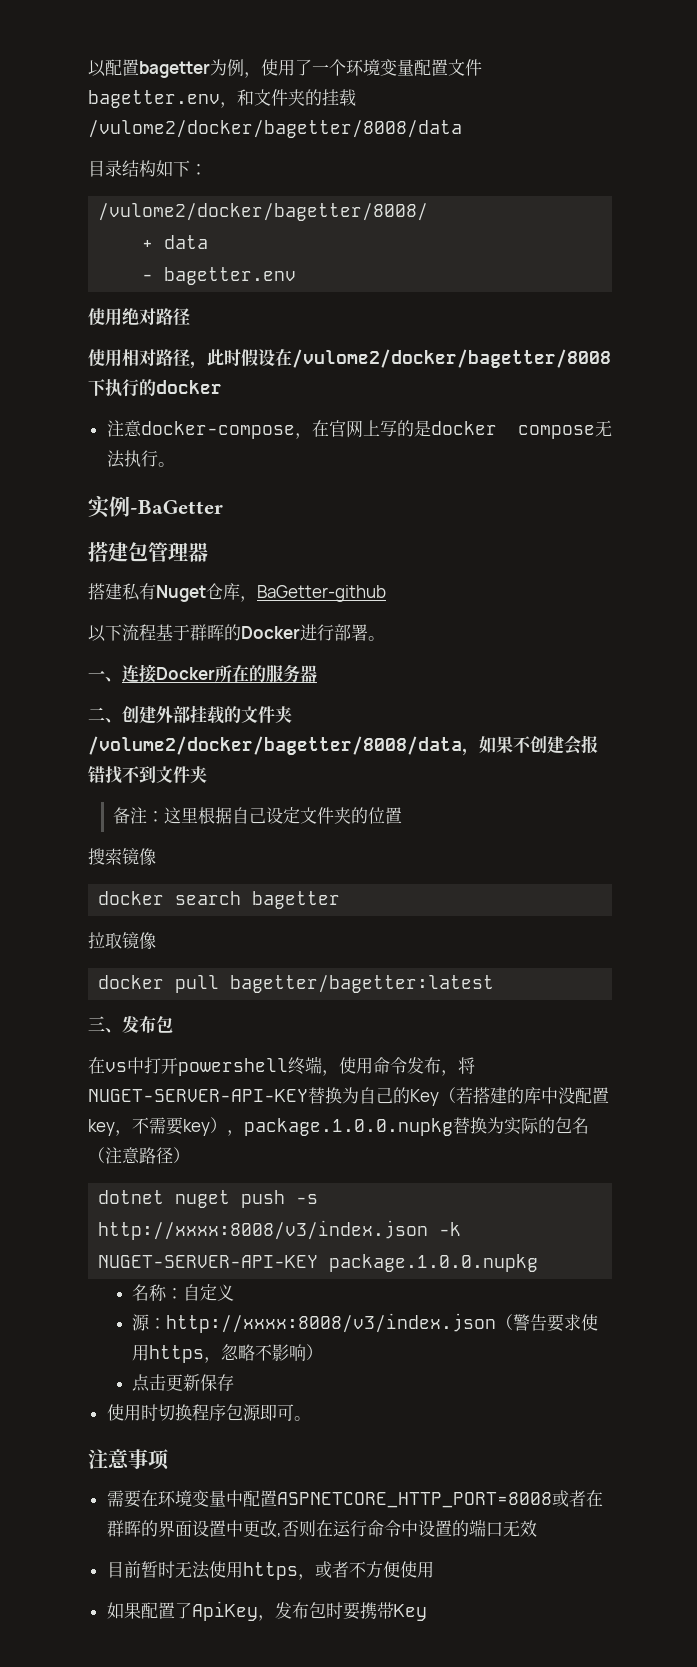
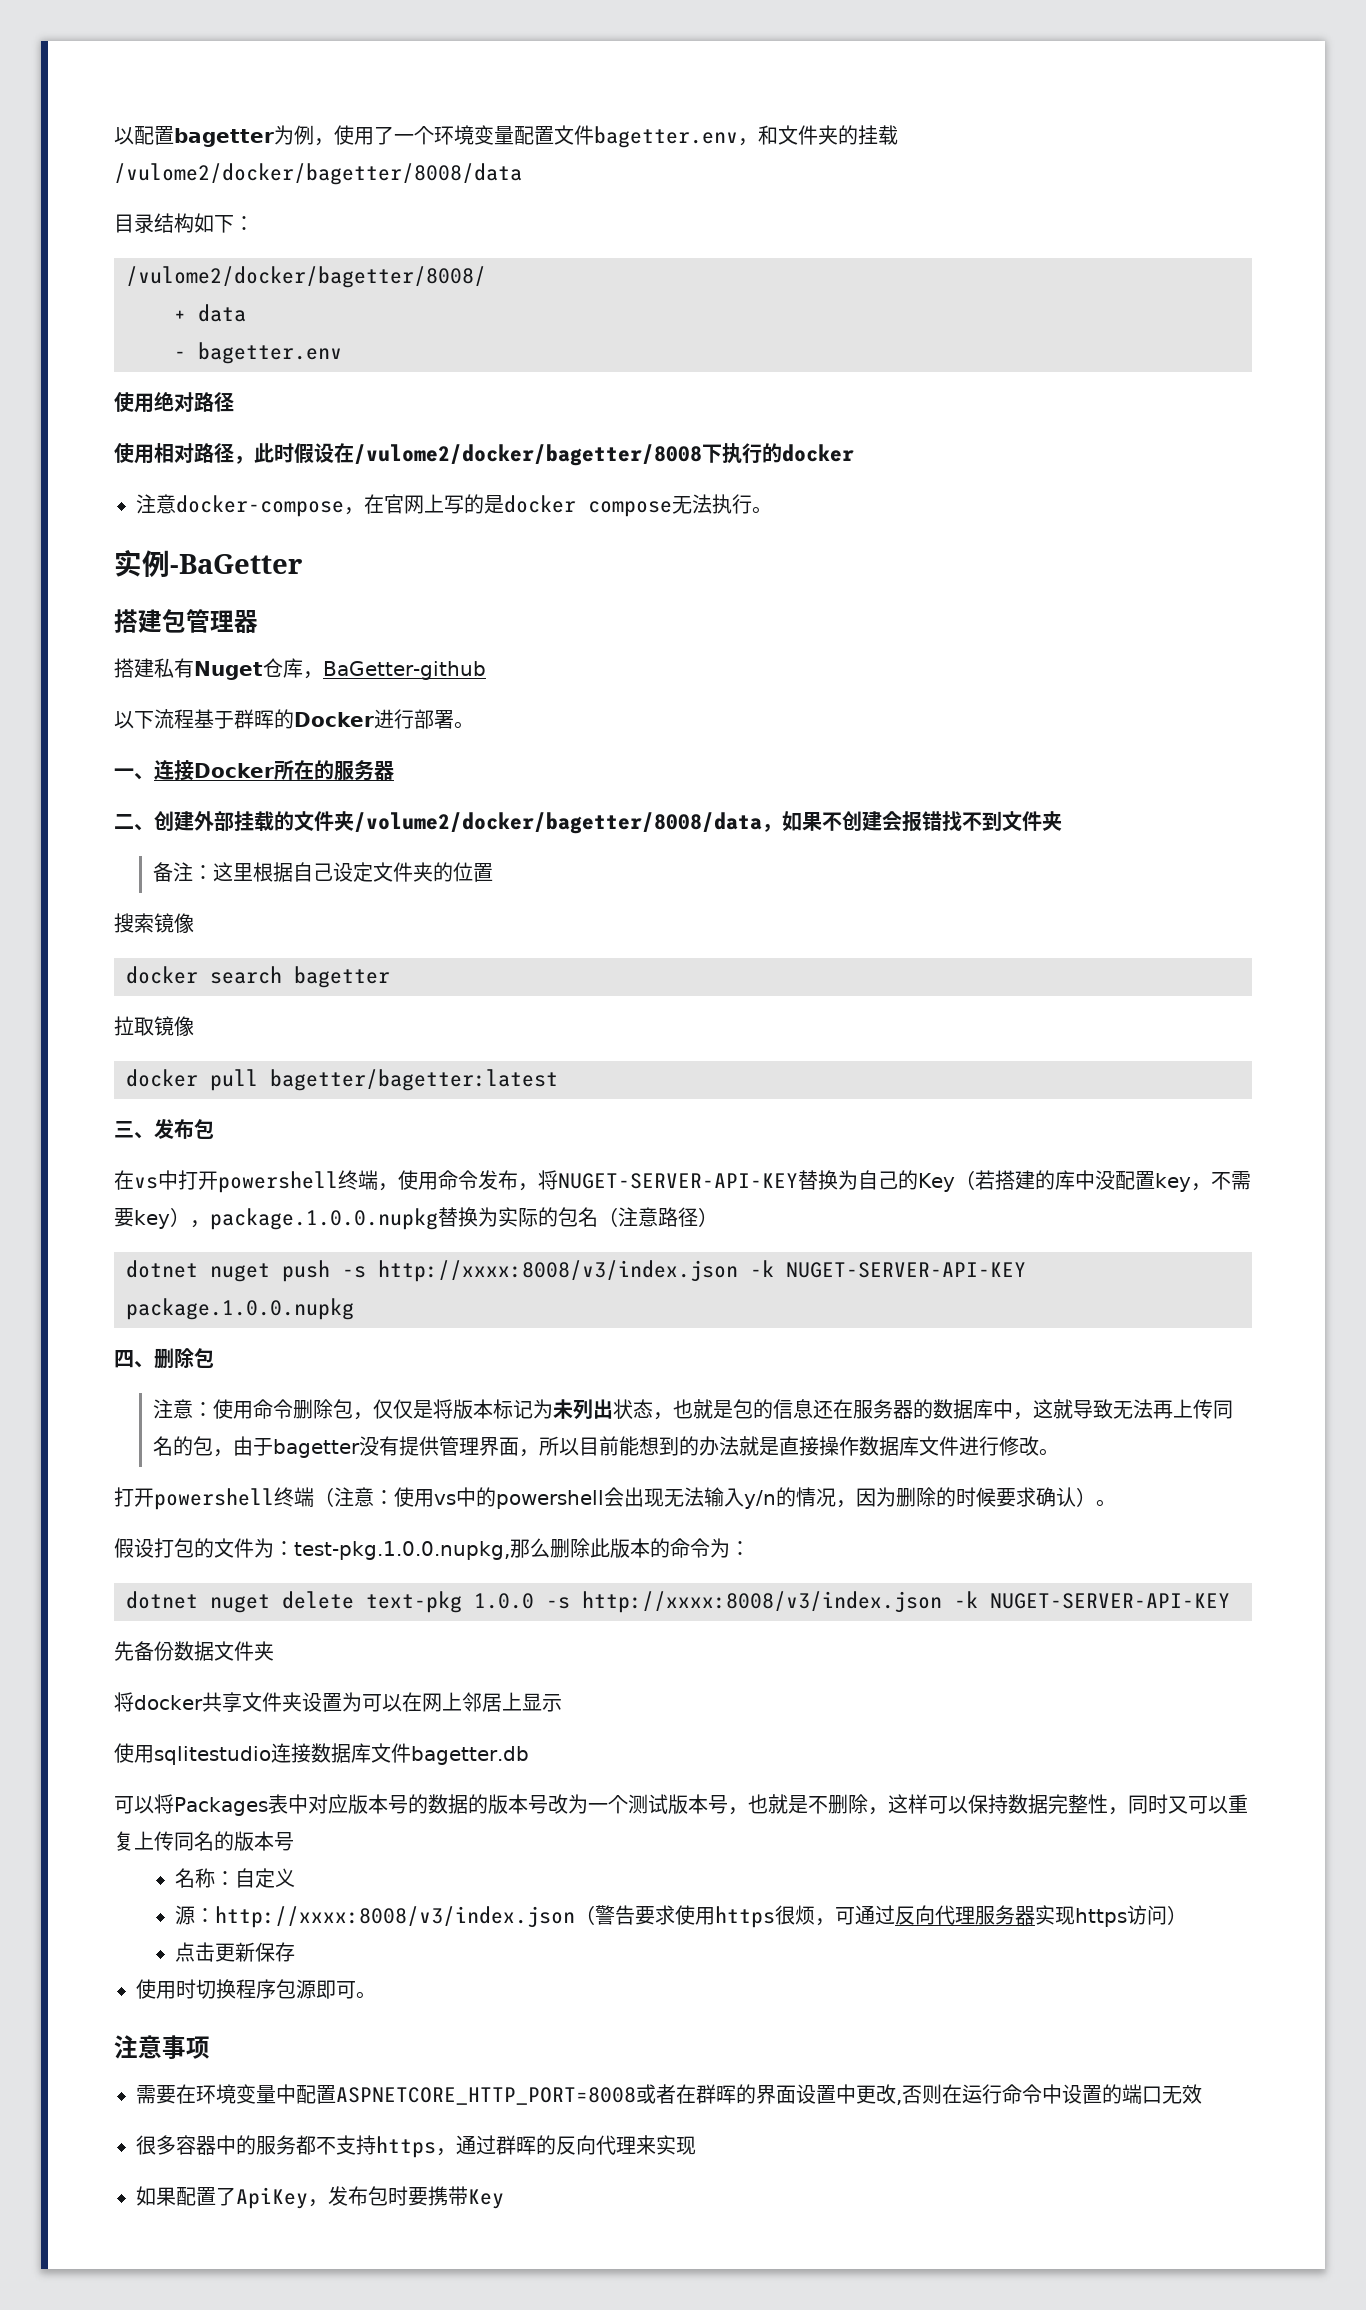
+ 四、删除包
+ 注意：使用命令删除包，仅仅是将版本标记为未列出状态，也就是包的信息还在服务器的数据库中，这就导致无法再上传同名的包，由于bagetter没有提供管理界面，所以目前能想到的办法就是直接操作数据库文件进行修改。
+ 打开powershell终端（注意：使用vs中的powershell会出现无法输入y/n的情况，因为删除的时候要求确认）。
+ 假设打包的文件为：test-pkg.1.0.0.nupkg,那么删除此版本的命令为：
+ dotnet nuget delete text-pkg 1.0.0 -s http://xxxx:8008/v3/index.json -k NUGET-SERVER-API-KEY
+ 先备份数据文件夹
+ 将docker共享文件夹设置为可以在网上邻居上显示
+ 使用sqlitestudio连接数据库文件bagetter.db
+ 可以将Packages表中对应版本号的数据的版本号改为一个测试版本号，也就是不删除，这样可以保持数据完整性，同时又可以重复上传同名的版本号
- 源：http://xxxx:8008/v3/index.json（警告要求使用https，忽略不影响）
+ 源：http://xxxx:8008/v3/index.json（警告要求使用https很烦，可通过反向代理服务器实现https访问）
- 目前暂时无法使用https，或者不方便使用
+ 很多容器中的服务都不支持https，通过群晖的反向代理来实现

